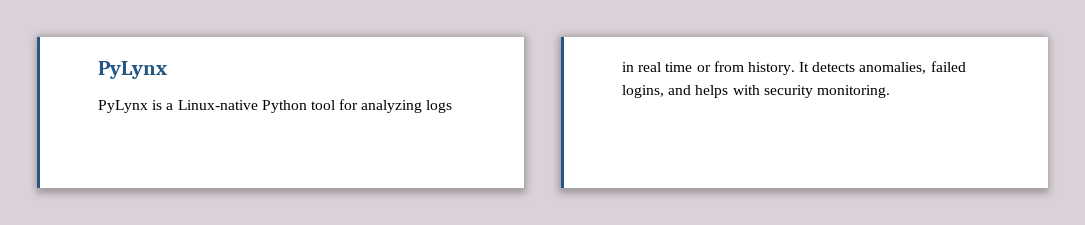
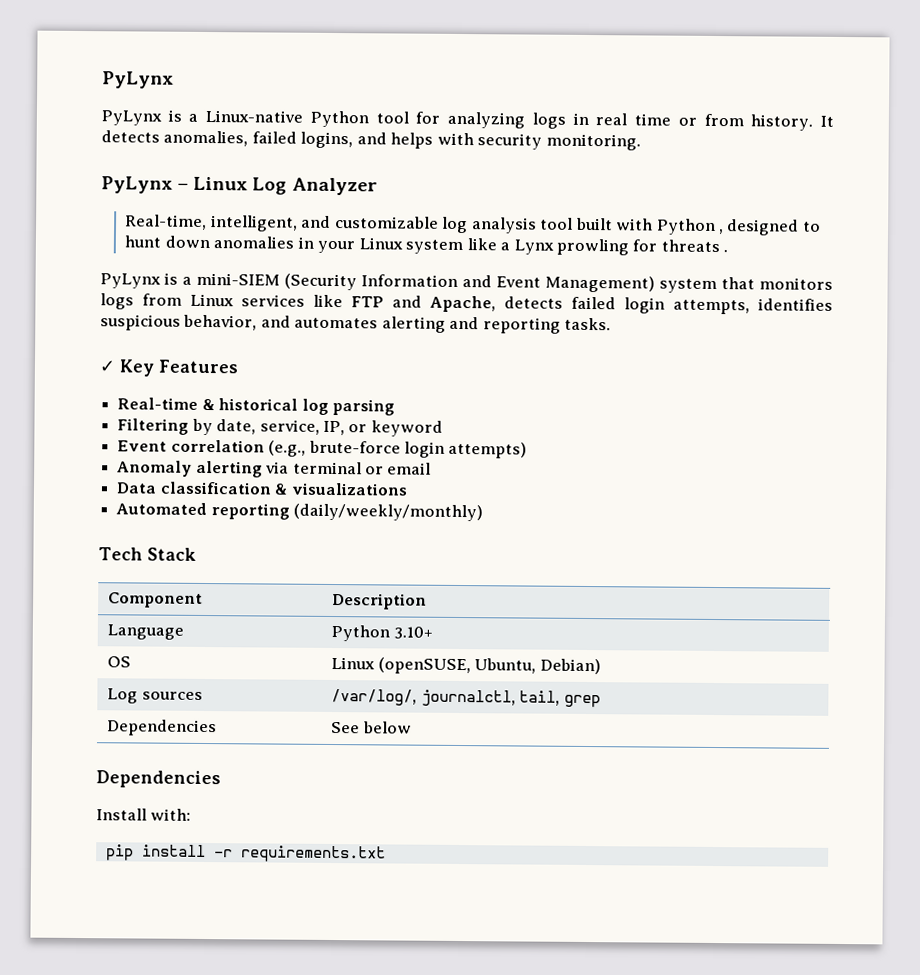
+ PyLynx – Linux Log Analyzer
+ Real-time, intelligent, and customizable log analysis tool built with Python , designed to hunt down anomalies in your Linux system like a Lynx prowling for threats .
+ PyLynx is a mini-SIEM (Security Information and Event Management) system that monitors logs from Linux services like FTP and Apache, detects failed login attempts, identifies suspicious behavior, and automates alerting and reporting tasks.
+ ✓ Key Features
+ Real-time & historical log parsing
+ Filtering by date, service, IP, or keyword
+ Event correlation (e.g., brute-force login attempts)
+ Anomaly alerting via terminal or email
+ Data classification & visualizations
+ Automated reporting (daily/weekly/monthly)
+ Tech Stack
+ Component | Description
+ Language | Python 3.10+
+ OS | Linux (openSUSE, Ubuntu, Debian)
+ Log sources | /var/log/, journalctl, tail, grep
+ Dependencies | See below
+ Dependencies
+ Install with:
+ pip install -r requirements.txt

